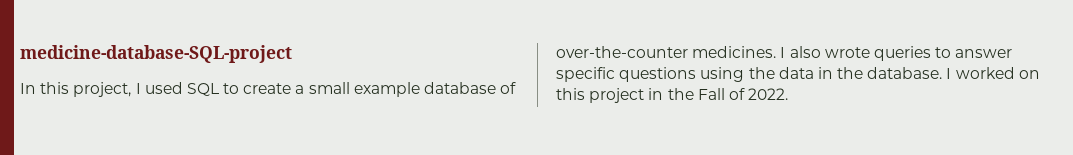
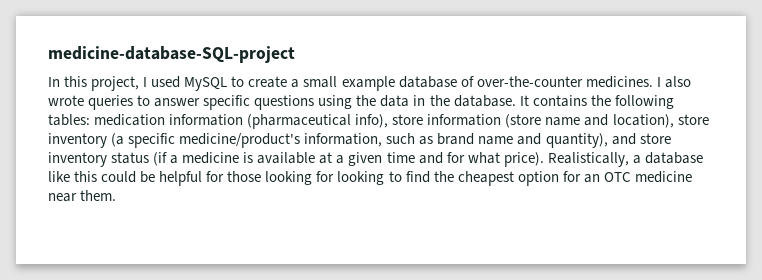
- In this project, I used SQL to create a small example database of over-the-counter medicines.
+ In this project, I used MySQL to create a small example database of over-the-counter medicines.
- I worked on this project in the Fall of 2022.
+ It contains the following tables: medication information (pharmaceutical info), store information (store name and location), store inventory (a specific medicine/product's information, such as brand name and quantity), and store inventory status (if a medicine is available at a given time and for what price). Realistically, a database like this could be helpful for those looking for looking to find the cheapest option for an OTC medicine near them.

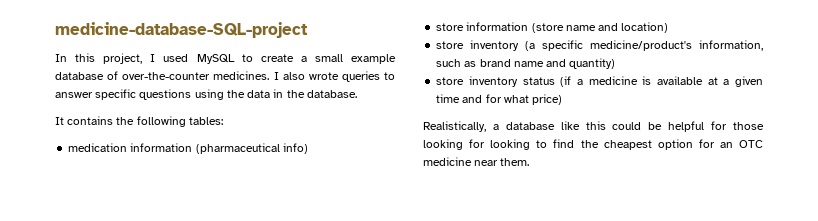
- I also wrote queries to answer specific questions using the data in the database. It contains the following tables: medication information (pharmaceutical info), store information (store name and location), store inventory (a specific medicine/product's information, such as brand name and quantity), and store inventory status (if a medicine is available at a given time and for what price). Realistically, a database like this could be helpful for those looking for looking to find the cheapest option for an OTC medicine near them.
+ I also wrote queries to answer specific questions using the data in the database.
+ It contains the following tables:
+ medication information (pharmaceutical info)
+ store information (store name and location)
+ store inventory (a specific medicine/product's information, such as brand name and quantity)
+ store inventory status (if a medicine is available at a given time and for what price)
+ Realistically, a database like this could be helpful for those looking for looking to find the cheapest option for an OTC medicine near them.

